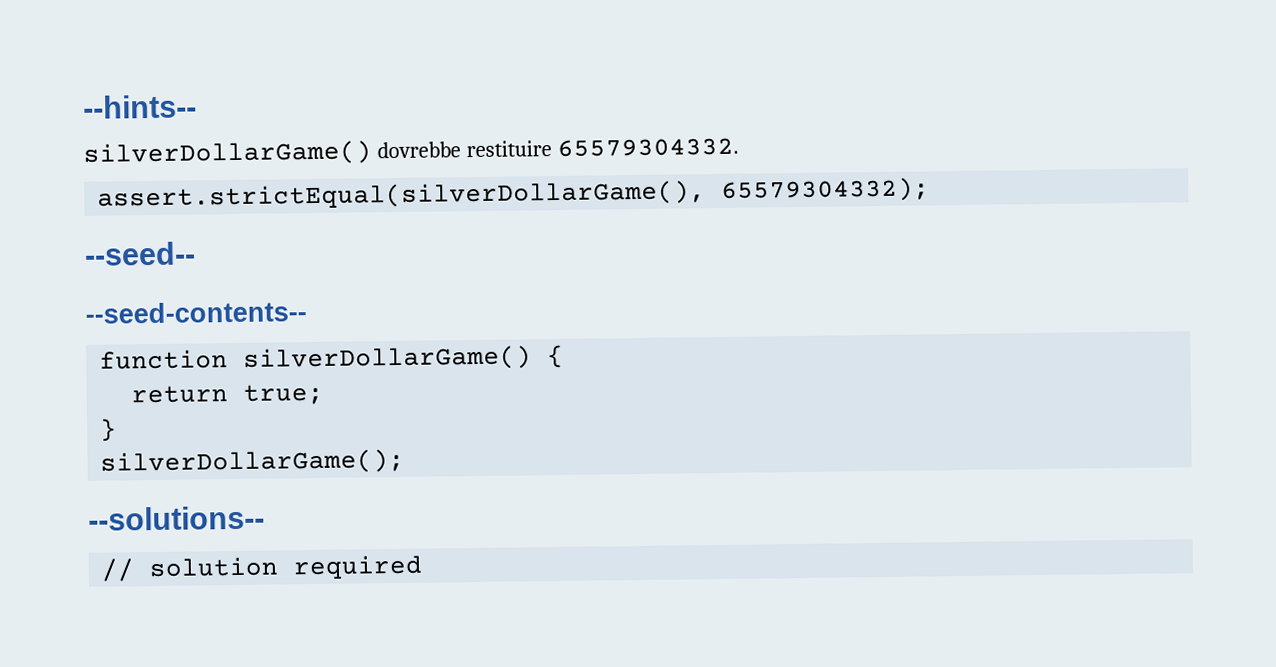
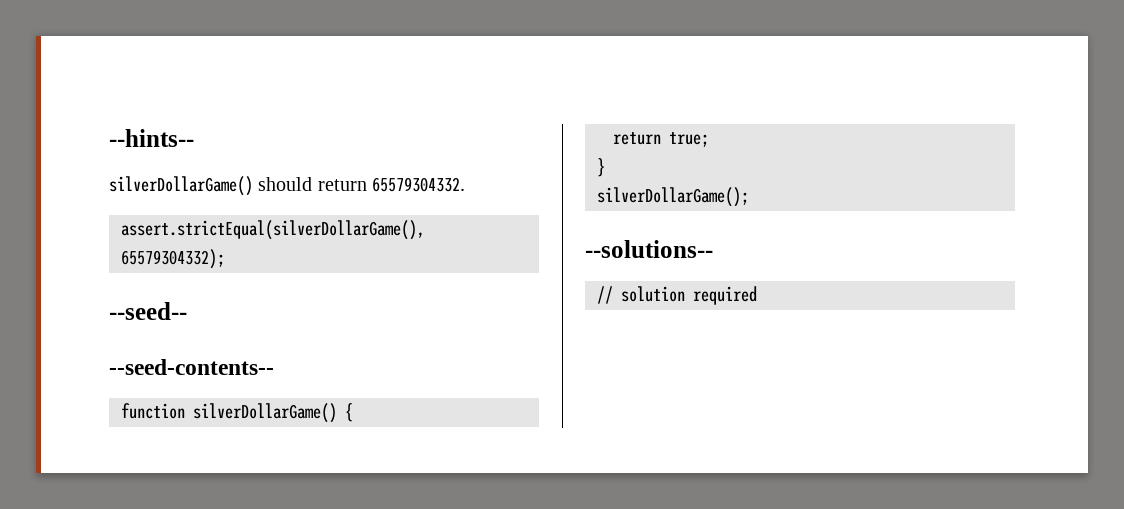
- silverDollarGame() dovrebbe restituire 65579304332.
+ silverDollarGame() should return 65579304332.

